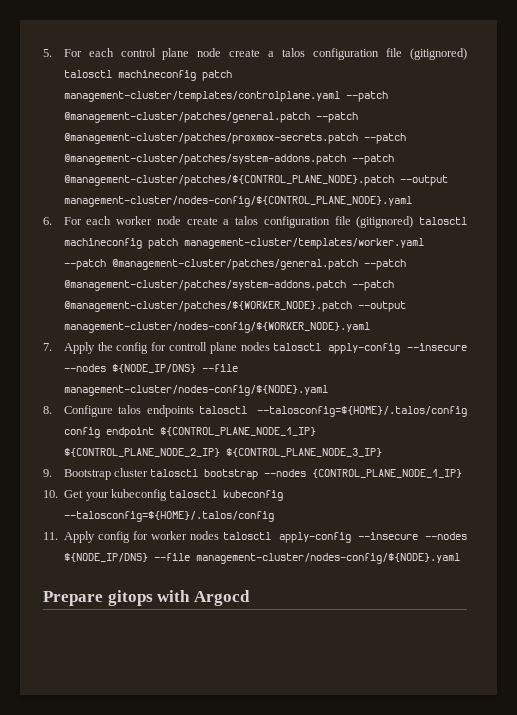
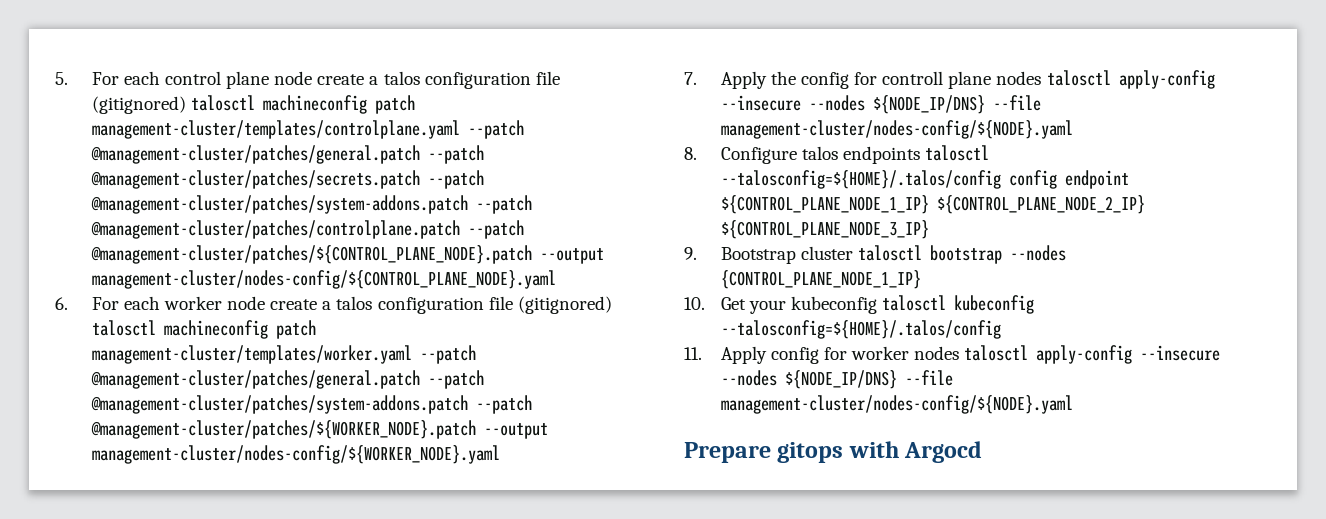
- 5. For each control plane node create a talos configuration file (gitignored) talosctl machineconfig patch management-cluster/templates/controlplane.yaml --patch @management-cluster/patches/general.patch --patch @management-cluster/patches/proxmox-secrets.patch --patch @management-cluster/patches/system-addons.patch --patch @management-cluster/patches/${CONTROL_PLANE_NODE}.patch --output management-cluster/nodes-config/${CONTROL_PLANE_NODE}.yaml
+ 5. For each control plane node create a talos configuration file (gitignored) talosctl machineconfig patch management-cluster/templates/controlplane.yaml --patch @management-cluster/patches/general.patch --patch @management-cluster/patches/secrets.patch --patch @management-cluster/patches/system-addons.patch --patch @management-cluster/patches/controlplane.patch --patch @management-cluster/patches/${CONTROL_PLANE_NODE}.patch --output management-cluster/nodes-config/${CONTROL_PLANE_NODE}.yaml

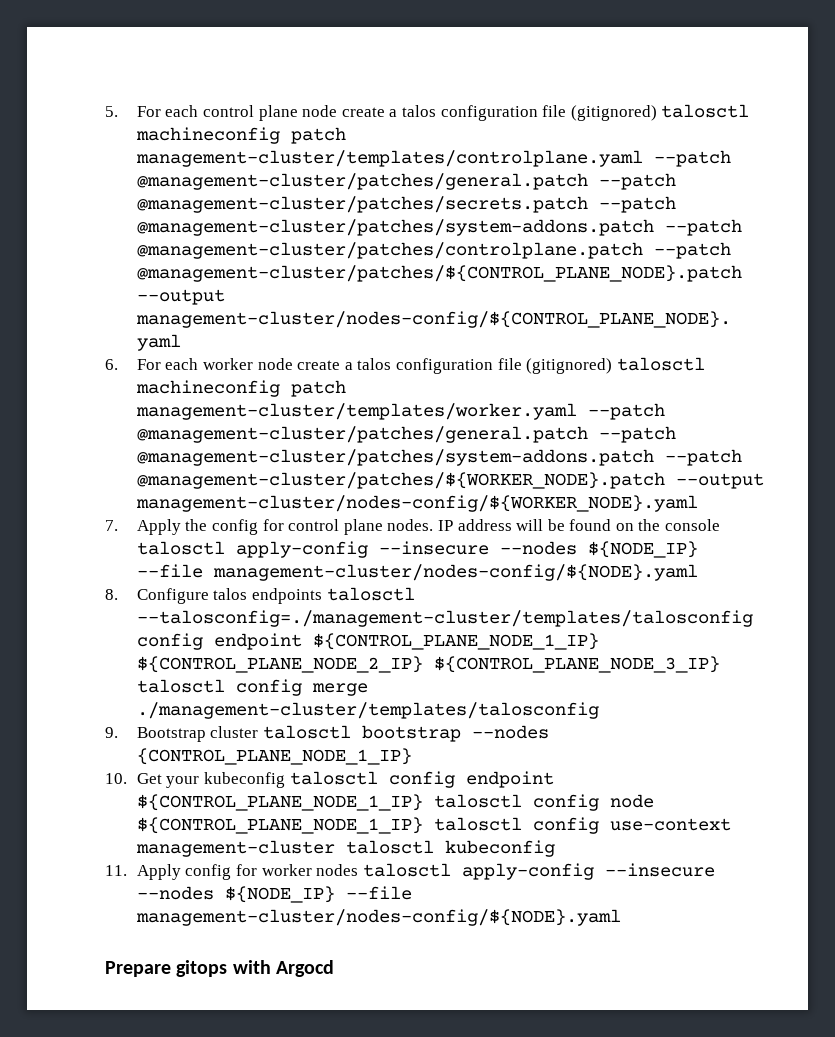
- 7. Apply the config for controll plane nodes talosctl apply-config --insecure --nodes ${NODE_IP/DNS} --file management-cluster/nodes-config/${NODE}.yaml
+ 7. Apply the config for control plane nodes. IP address will be found on the console talosctl apply-config --insecure --nodes ${NODE_IP} --file management-cluster/nodes-config/${NODE}.yaml
- 8. Configure talos endpoints talosctl --talosconfig=${HOME}/.talos/config config endpoint ${CONTROL_PLANE_NODE_1_IP} ${CONTROL_PLANE_NODE_2_IP} ${CONTROL_PLANE_NODE_3_IP}
+ 8. Configure talos endpoints talosctl --talosconfig=./management-cluster/templates/talosconfig config endpoint ${CONTROL_PLANE_NODE_1_IP} ${CONTROL_PLANE_NODE_2_IP} ${CONTROL_PLANE_NODE_3_IP} talosctl config merge ./management-cluster/templates/talosconfig
- 10. Get your kubeconfig talosctl kubeconfig --talosconfig=${HOME}/.talos/config
+ 10. Get your kubeconfig talosctl config endpoint ${CONTROL_PLANE_NODE_1_IP} talosctl config node ${CONTROL_PLANE_NODE_1_IP} talosctl config use-context management-cluster talosctl kubeconfig
- 11. Apply config for worker nodes talosctl apply-config --insecure --nodes ${NODE_IP/DNS} --file management-cluster/nodes-config/${NODE}.yaml
+ 11. Apply config for worker nodes talosctl apply-config --insecure --nodes ${NODE_IP} --file management-cluster/nodes-config/${NODE}.yaml

